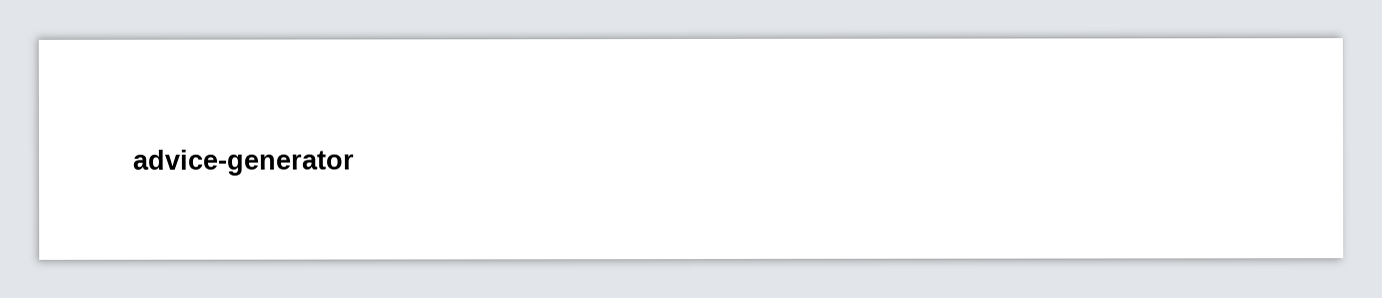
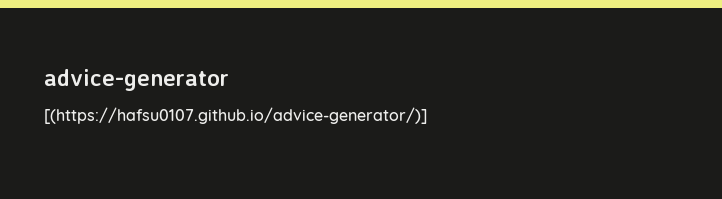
+ [(https://hafsu0107.github.io/advice-generator/)]

